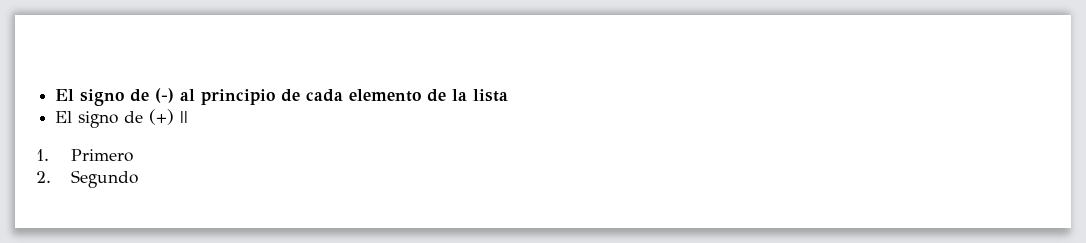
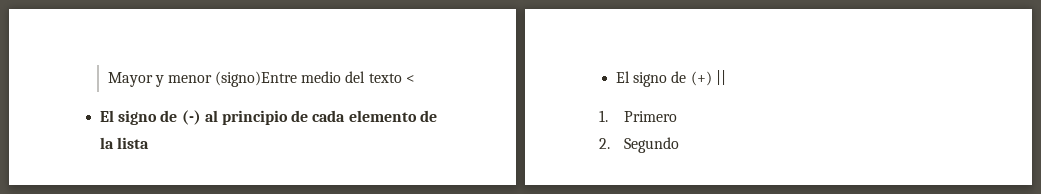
+ Mayor y menor (signo)Entre medio del texto <

